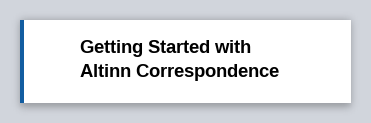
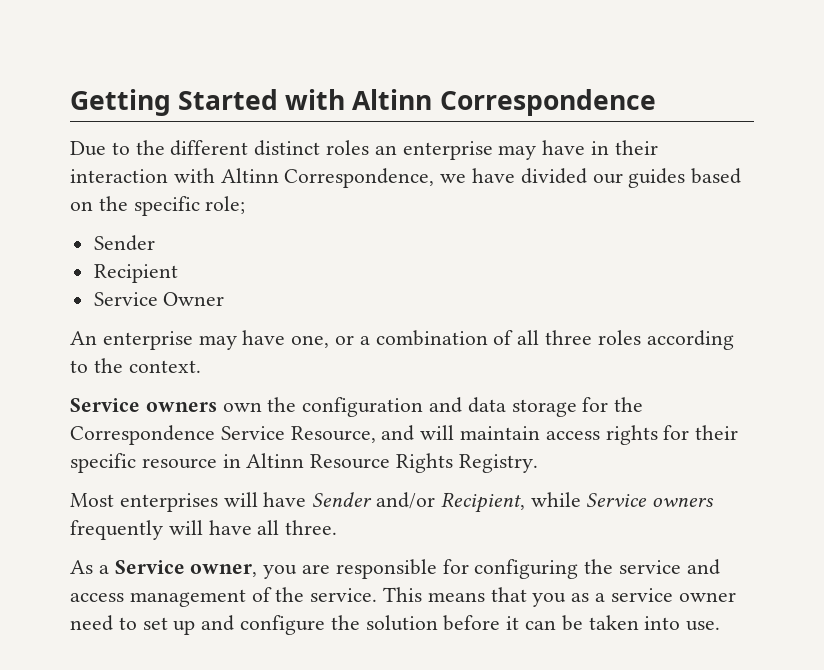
+ Due to the different distinct roles an enterprise may have in their interaction with Altinn Correspondence, we have divided our guides based on the specific role;
+ Sender
+ Recipient
+ Service Owner
+ An enterprise may have one, or a combination of all three roles according to the context.
+ Service owners own the configuration and data storage for the Correspondence Service Resource, and will maintain access rights for their specific resource in Altinn Resource Rights Registry.
+ Most enterprises will have Sender and/or Recipient, while Service owners frequently will have all three.
+ As a Service owner, you are responsible for configuring the service and access management of the service. This means that you as a service owner need to set up and configure the solution before it can be taken into use.

